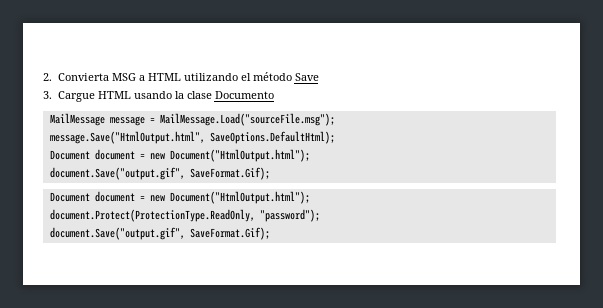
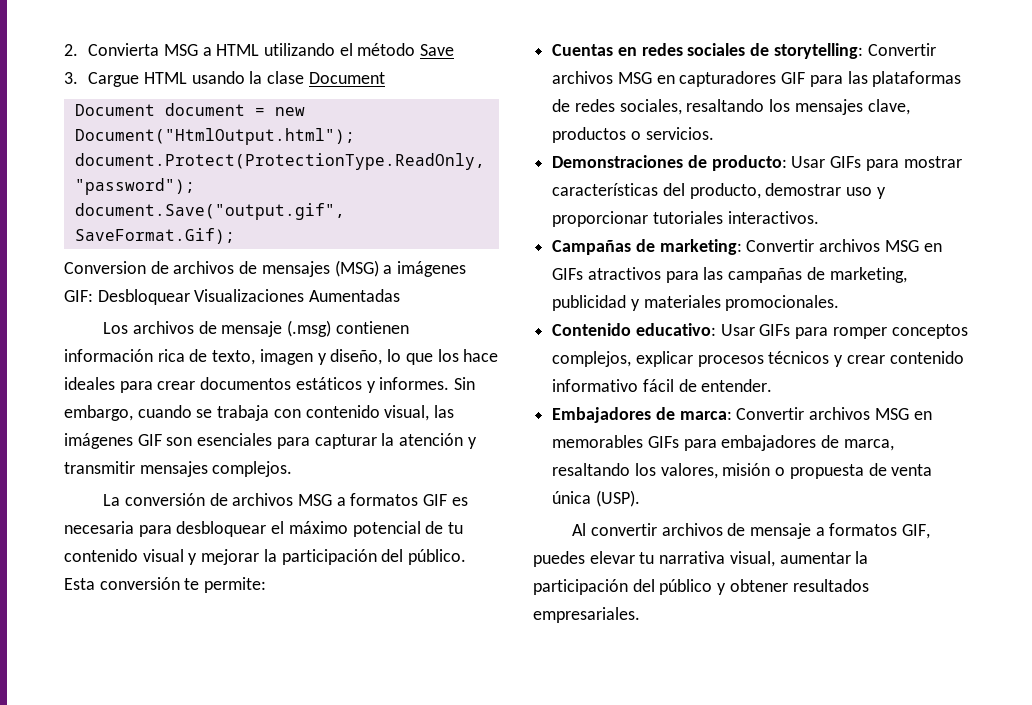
- 3. Cargue HTML usando la clase Documento
- MailMessage message = MailMessage.Load("sourceFile.msg");
- message.Save("HtmlOutput.html", SaveOptions.DefaultHtml);
- Document document = new Document("HtmlOutput.html");
- document.Save("output.gif", SaveFormat.Gif);
+ 3. Cargue HTML usando la clase Document
+ Conversion de archivos de mensajes (MSG) a imágenes GIF: Desbloquear Visualizaciones Aumentadas
+ Los archivos de mensaje (.msg) contienen información rica de texto, imagen y diseño, lo que los hace ideales para crear documentos estáticos y informes. Sin embargo, cuando se trabaja con contenido visual, las imágenes GIF son esenciales para capturar la atención y transmitir mensajes complejos.
+ La conversión de archivos MSG a formatos GIF es necesaria para desbloquear el máximo potencial de tu contenido visual y mejorar la participación del público. Esta conversión te permite:
+ Cuentas en redes sociales de storytelling: Convertir archivos MSG en capturadores GIF para las plataformas de redes sociales, resaltando los mensajes clave, productos o servicios.
+ Demonstraciones de producto: Usar GIFs para mostrar características del producto, demostrar uso y proporcionar tutoriales interactivos.
+ Campañas de marketing: Convertir archivos MSG en GIFs atractivos para las campañas de marketing, publicidad y materiales promocionales.
+ Contenido educativo: Usar GIFs para romper conceptos complejos, explicar procesos técnicos y crear contenido informativo fácil de entender.
+ Embajadores de marca: Convertir archivos MSG en memorables GIFs para embajadores de marca, resaltando los valores, misión o propuesta de venta única (USP).
+ Al convertir archivos de mensaje a formatos GIF, puedes elevar tu narrativa visual, aumentar la participación del público y obtener resultados empresariales.

